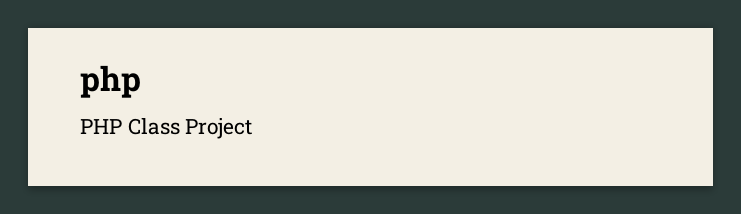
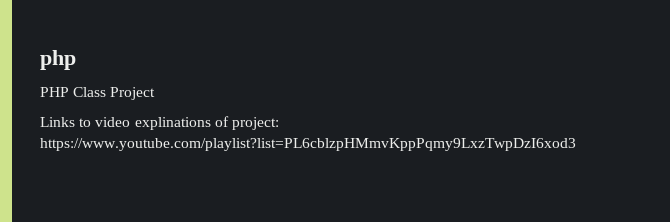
+ Links to video explinations of project: https://www.youtube.com/playlist?list=PL6cblzpHMmvKppPqmy9LxzTwpDzI6xod3

